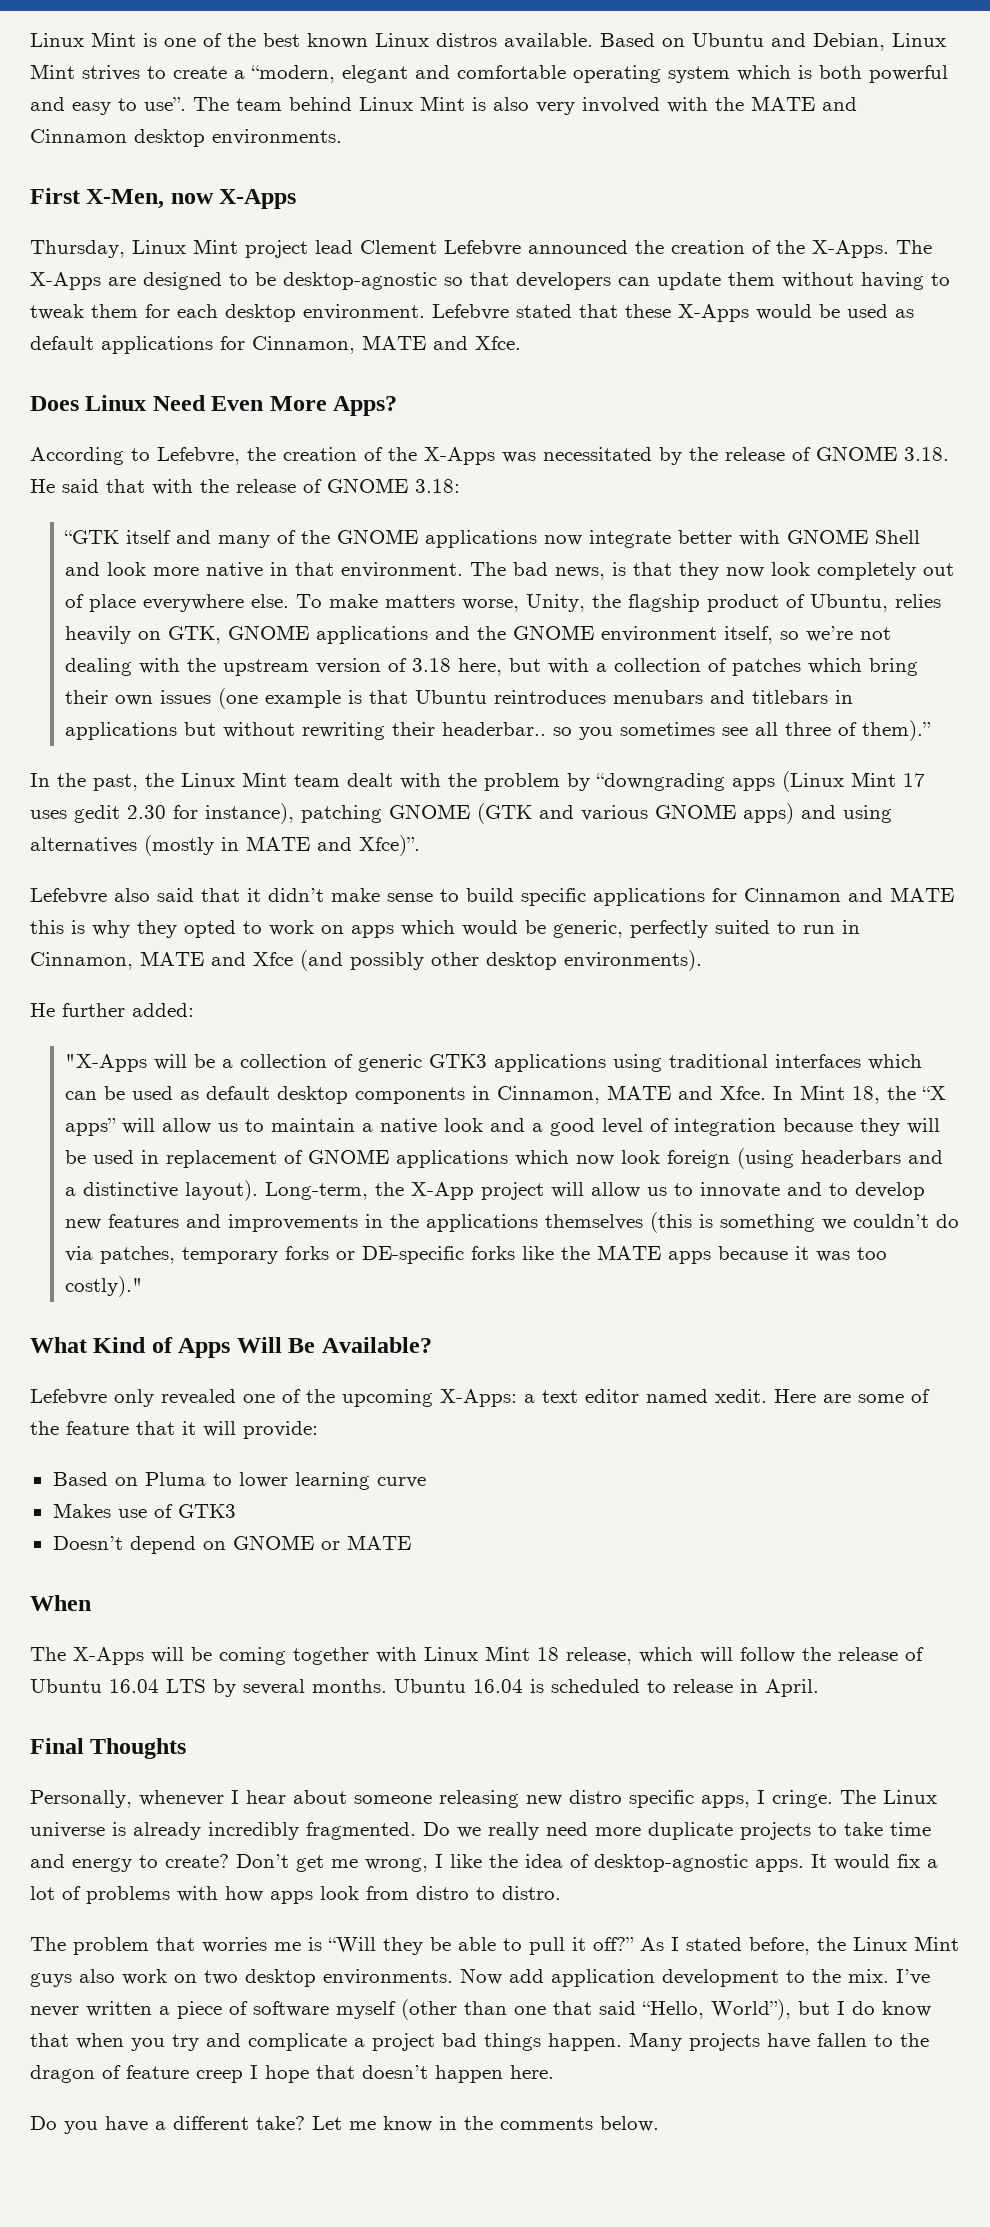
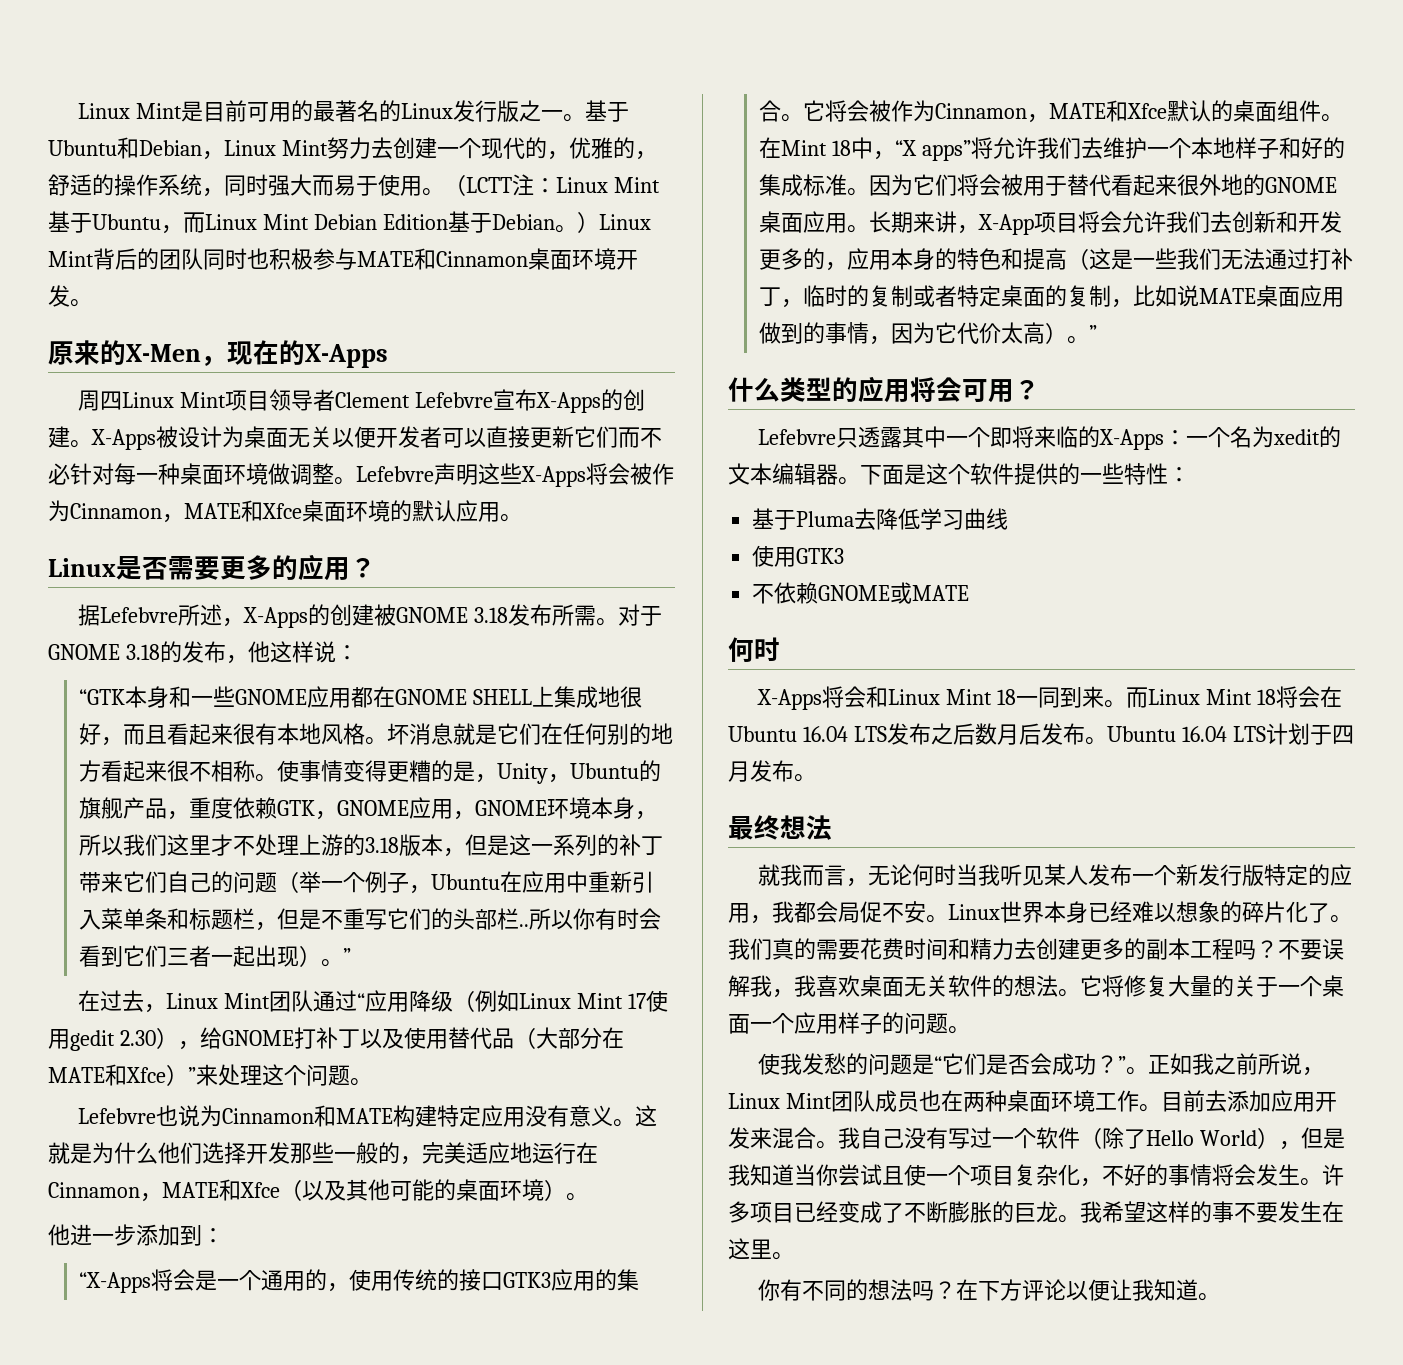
- Linux Mint is one of the best known Linux distros available. Based on Ubuntu and Debian, Linux Mint strives to create a “modern, elegant and comfortable operating system which is both powerful and easy to use”. The team behind Linux Mint is also very involved with the MATE and Cinnamon desktop environments.
- First X-Men, now X-Apps
+ Linux Mint是目前可用的最著名的Linux发行版之一。基于Ubuntu和Debian，Linux Mint努力去创建一个现代的，优雅的，舒适的操作系统，同时强大而易于使用。（LCTT注：Linux Mint基于Ubuntu，而Linux Mint Debian Edition基于Debian。）Linux Mint背后的团队同时也积极参与MATE和Cinnamon桌面环境开发。
+ 原来的X-Men，现在的X-Apps
- Thursday, Linux Mint project lead Clement Lefebvre announced the creation of the X-Apps. The X-Apps are designed to be desktop-agnostic so that developers can update them without having to tweak them for each desktop environment. Lefebvre stated that these X-Apps would be used as default applications for Cinnamon, MATE and Xfce.
- Does Linux Need Even More Apps?
- According to Lefebvre, the creation of the X-Apps was necessitated by the release of GNOME 3.18. He said that with the release of GNOME 3.18:
- “GTK itself and many of the GNOME applications now integrate better with GNOME Shell and look more native in that environment. The bad news, is that they now look completely out of place everywhere else. To make matters worse, Unity, the flagship product of Ubuntu, relies heavily on GTK, GNOME applications and the GNOME environment itself, so we’re not dealing with the upstream version of 3.18 here, but with a collection of patches which bring their own issues (one example is that Ubuntu reintroduces menubars and titlebars in applications but without rewriting their headerbar.. so you sometimes see all three of them).”
- In the past, the Linux Mint team dealt with the problem by “downgrading apps (Linux Mint 17 uses gedit 2.30 for instance), patching GNOME (GTK and various GNOME apps) and using alternatives (mostly in MATE and Xfce)”.
- Lefebvre also said that it didn’t make sense to build specific applications for Cinnamon and MATE this is why they opted to work on apps which would be generic, perfectly suited to run in Cinnamon, MATE and Xfce (and possibly other desktop environments).
- He further added:
- "X-Apps will be a collection of generic GTK3 applications using traditional interfaces which can be used as default desktop components in Cinnamon, MATE and Xfce. In Mint 18, the “X apps” will allow us to maintain a native look and a good level of integration because they will be used in replacement of GNOME applications which now look foreign (using headerbars and a distinctive layout). Long-term, the X-App project will allow us to innovate and to develop new features and improvements in the applications themselves (this is something we couldn’t do via patches, temporary forks or DE-specific forks like the MATE apps because it was too costly)."
- What Kind of Apps Will Be Available?
- Lefebvre only revealed one of the upcoming X-Apps: a text editor named xedit. Here are some of the feature that it will provide:
- Based on Pluma to lower learning curve
- Makes use of GTK3
- Doesn’t depend on GNOME or MATE
- When
- The X-Apps will be coming together with Linux Mint 18 release, which will follow the release of Ubuntu 16.04 LTS by several months. Ubuntu 16.04 is scheduled to release in April.
- Final Thoughts
- Personally, whenever I hear about someone releasing new distro specific apps, I cringe. The Linux universe is already incredibly fragmented. Do we really need more duplicate projects to take time and energy to create? Don’t get me wrong, I like the idea of desktop-agnostic apps. It would fix a lot of problems with how apps look from distro to distro.
- The problem that worries me is “Will they be able to pull it off?” As I stated before, the Linux Mint guys also work on two desktop environments. Now add application development to the mix. I’ve never written a piece of software myself (other than one that said “Hello, World”), but I do know that when you try and complicate a project bad things happen. Many projects have fallen to the dragon of feature creep I hope that doesn’t happen here.
- Do you have a different take? Let me know in the comments below.
+ 周四Linux Mint项目领导者Clement Lefebvre宣布X-Apps的创建。X-Apps被设计为桌面无关以便开发者可以直接更新它们而不必针对每一种桌面环境做调整。Lefebvre声明这些X-Apps将会被作为Cinnamon，MATE和Xfce桌面环境的默认应用。
+ Linux是否需要更多的应用？
+ 据Lefebvre所述，X-Apps的创建被GNOME 3.18发布所需。对于GNOME 3.18的发布，他这样说：
+ “GTK本身和一些GNOME应用都在GNOME SHELL上集成地很好，而且看起来很有本地风格。坏消息就是它们在任何别的地方看起来很不相称。使事情变得更糟的是，Unity，Ubuntu的旗舰产品，重度依赖GTK，GNOME应用，GNOME环境本身，所以我们这里才不处理上游的3.18版本，但是这一系列的补丁带来它们自己的问题（举一个例子，Ubuntu在应用中重新引入菜单条和标题栏，但是不重写它们的头部栏..所以你有时会看到它们三者一起出现）。”
+ 在过去，Linux Mint团队通过“应用降级（例如Linux Mint 17使用gedit 2.30），给GNOME打补丁以及使用替代品（大部分在MATE和Xfce）”来处理这个问题。
+ Lefebvre也说为Cinnamon和MATE构建特定应用没有意义。这就是为什么他们选择开发那些一般的，完美适应地运行在Cinnamon，MATE和Xfce（以及其他可能的桌面环境）。
+ 他进一步添加到：
+ “X-Apps将会是一个通用的，使用传统的接口GTK3应用的集合。它将会被作为Cinnamon，MATE和Xfce默认的桌面组件。在Mint 18中，“X apps”将允许我们去维护一个本地样子和好的集成标准。因为它们将会被用于替代看起来很外地的GNOME桌面应用。长期来讲，X-App项目将会允许我们去创新和开发更多的，应用本身的特色和提高（这是一些我们无法通过打补丁，临时的复制或者特定桌面的复制，比如说MATE桌面应用做到的事情，因为它代价太高）。”
+ 什么类型的应用将会可用？
+ Lefebvre只透露其中一个即将来临的X-Apps：一个名为xedit的文本编辑器。下面是这个软件提供的一些特性：
+ 基于Pluma去降低学习曲线
+ 使用GTK3
+ 不依赖GNOME或MATE
+ 何时
+ X-Apps将会和Linux Mint 18一同到来。而Linux Mint 18将会在Ubuntu 16.04 LTS发布之后数月后发布。Ubuntu 16.04 LTS计划于四月发布。
+ 最终想法
+ 就我而言，无论何时当我听见某人发布一个新发行版特定的应用，我都会局促不安。Linux世界本身已经难以想象的碎片化了。我们真的需要花费时间和精力去创建更多的副本工程吗？不要误解我，我喜欢桌面无关软件的想法。它将修复大量的关于一个桌面一个应用样子的问题。
+ 使我发愁的问题是“它们是否会成功？”。正如我之前所说，Linux Mint团队成员也在两种桌面环境工作。目前去添加应用开发来混合。我自己没有写过一个软件（除了Hello World），但是我知道当你尝试且使一个项目复杂化，不好的事情将会发生。许多项目已经变成了不断膨胀的巨龙。我希望这样的事不要发生在这里。
+ 你有不同的想法吗？在下方评论以便让我知道。

